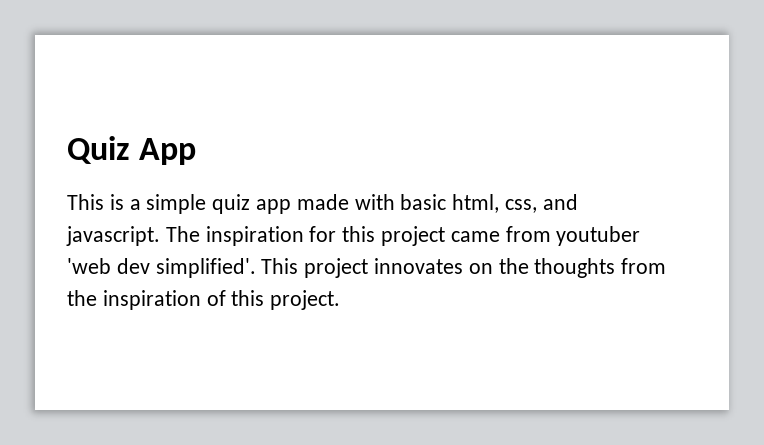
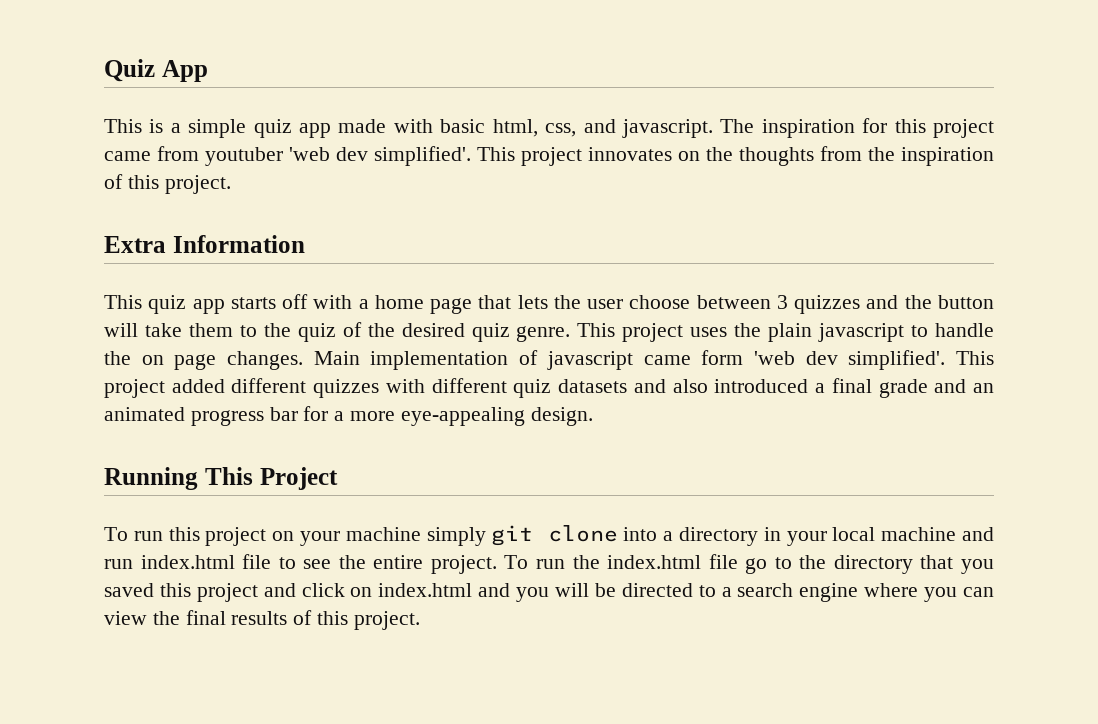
+ Extra Information
+ This quiz app starts off with a home page that lets the user choose between 3 quizzes and the button will take them to the quiz of the desired quiz genre. This project uses the plain javascript to handle the on page changes. Main implementation of javascript came form 'web dev simplified'. This project added different quizzes with different quiz datasets and also introduced a final grade and an animated progress bar for a more eye-appealing design.
+ Running This Project
+ To run this project on your machine simply git clone into a directory in your local machine and run index.html file to see the entire project. To run the index.html file go to the directory that you saved this project and click on index.html and you will be directed to a search engine where you can view the final results of this project.

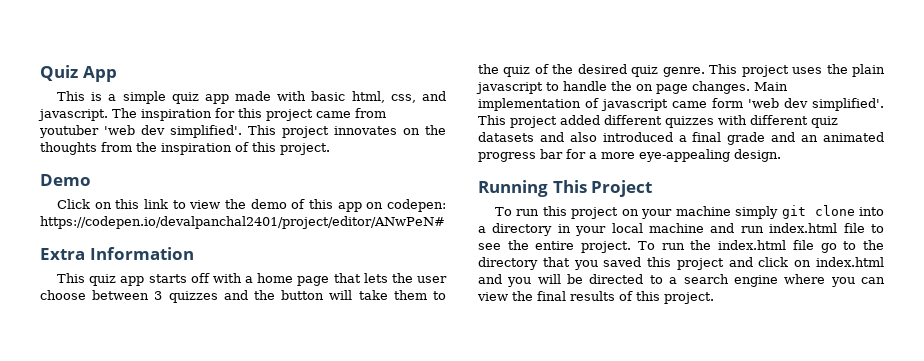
+ Demo
+ Click on this link to view the demo of this app on codepen: https://codepen.io/devalpanchal2401/project/editor/ANwPeN#

